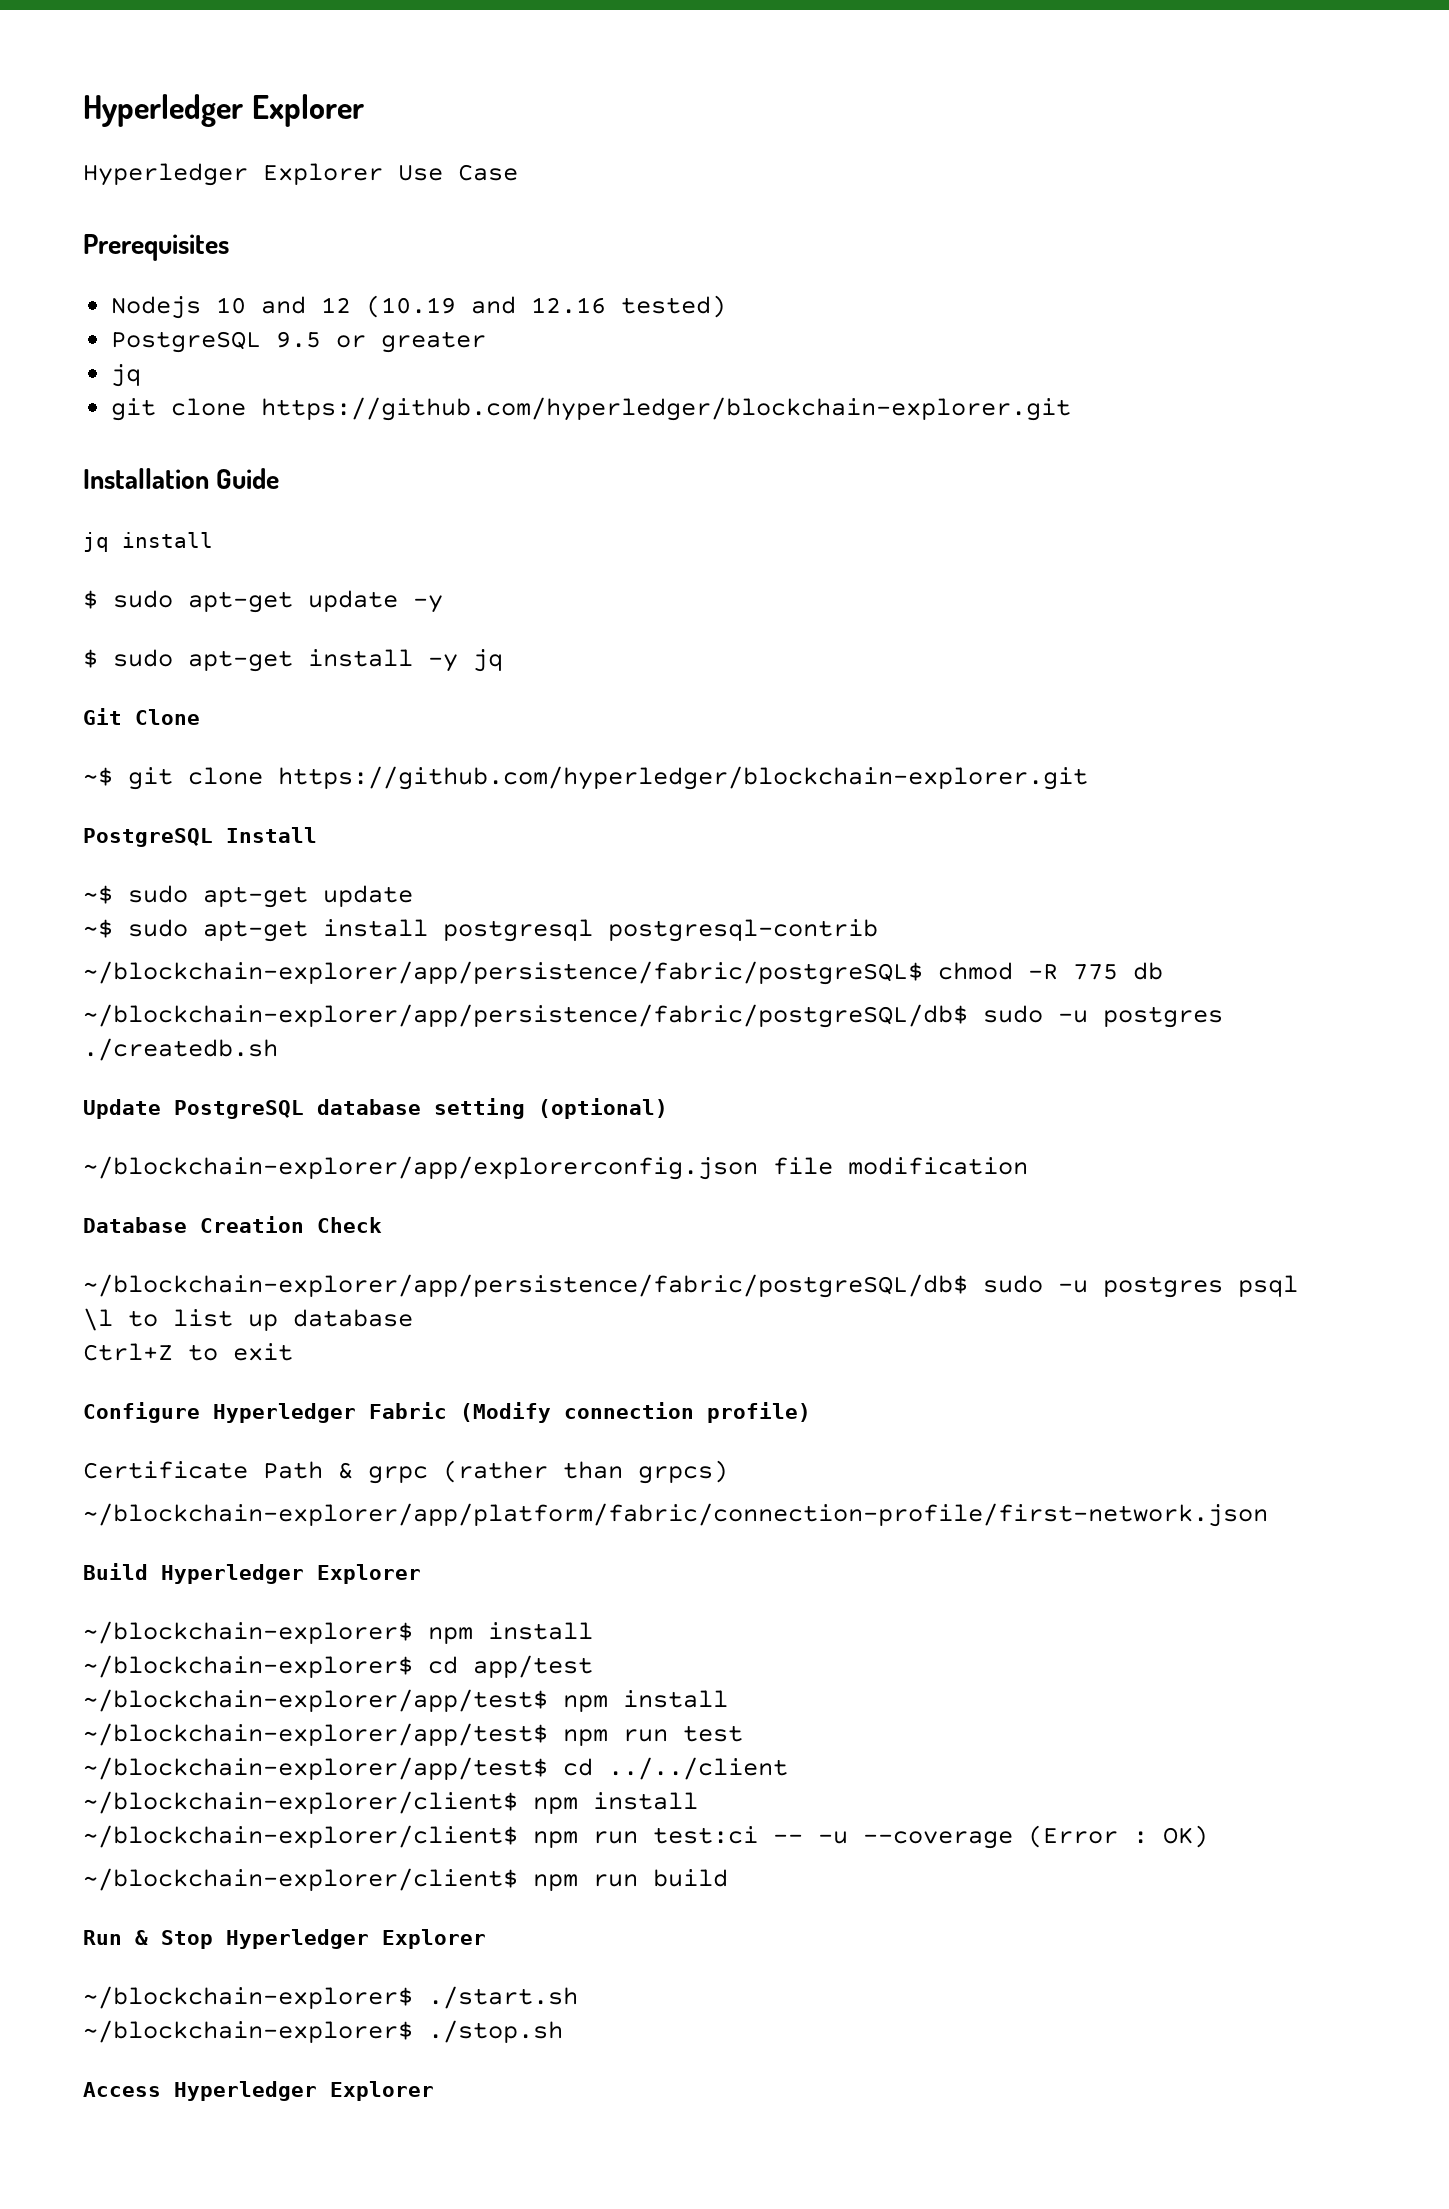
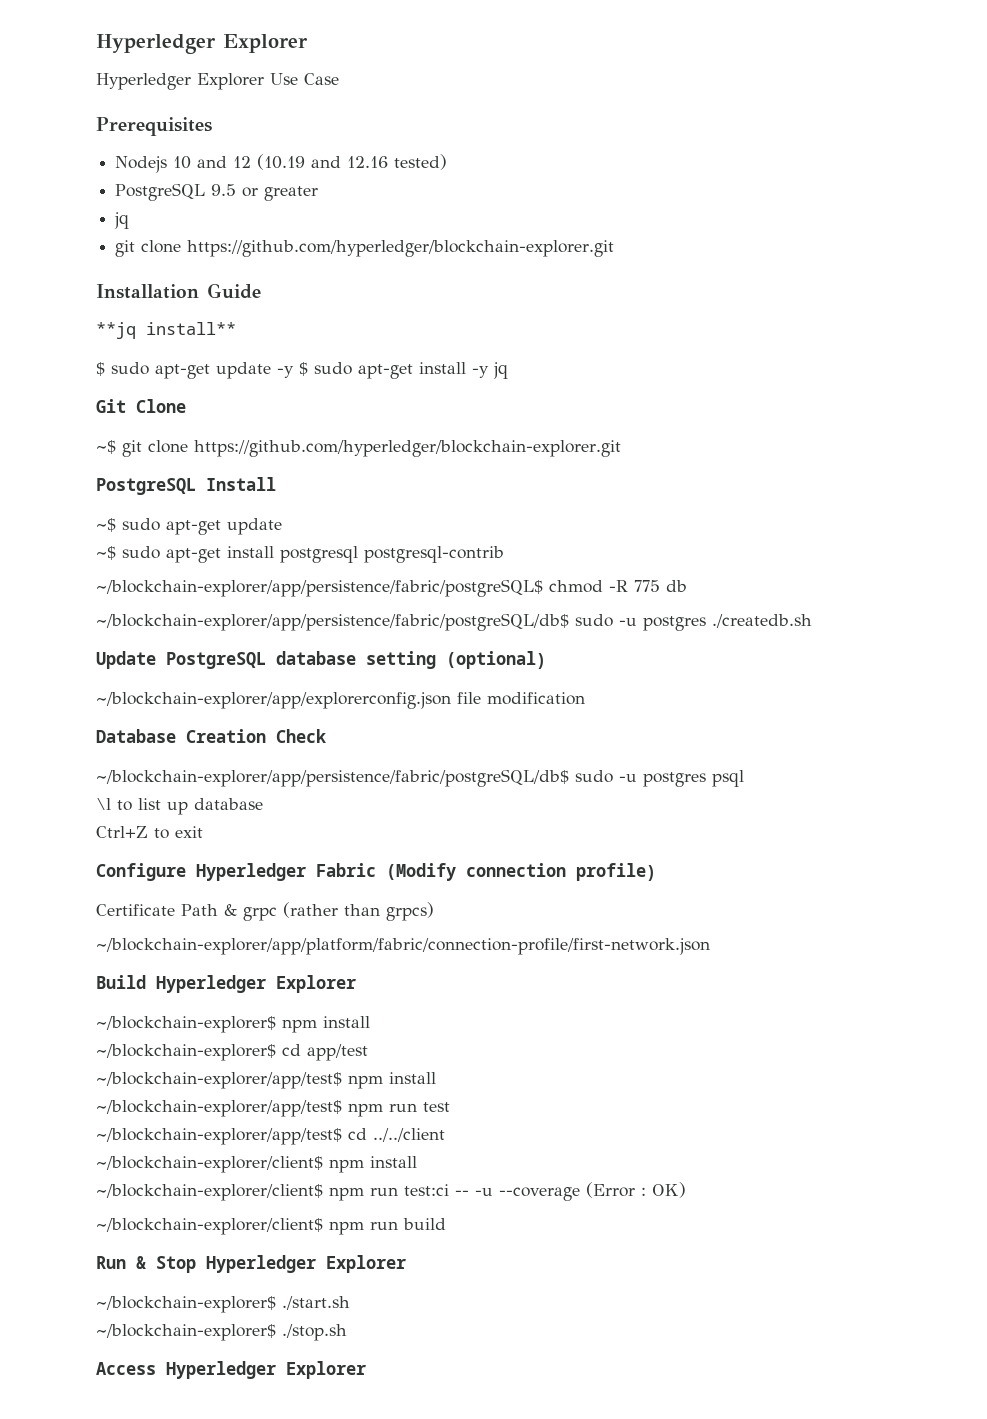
- jq install
+ **jq install**
- $ sudo apt-get update -y
- $ sudo apt-get install -y jq
+ $ sudo apt-get update -y $ sudo apt-get install -y jq

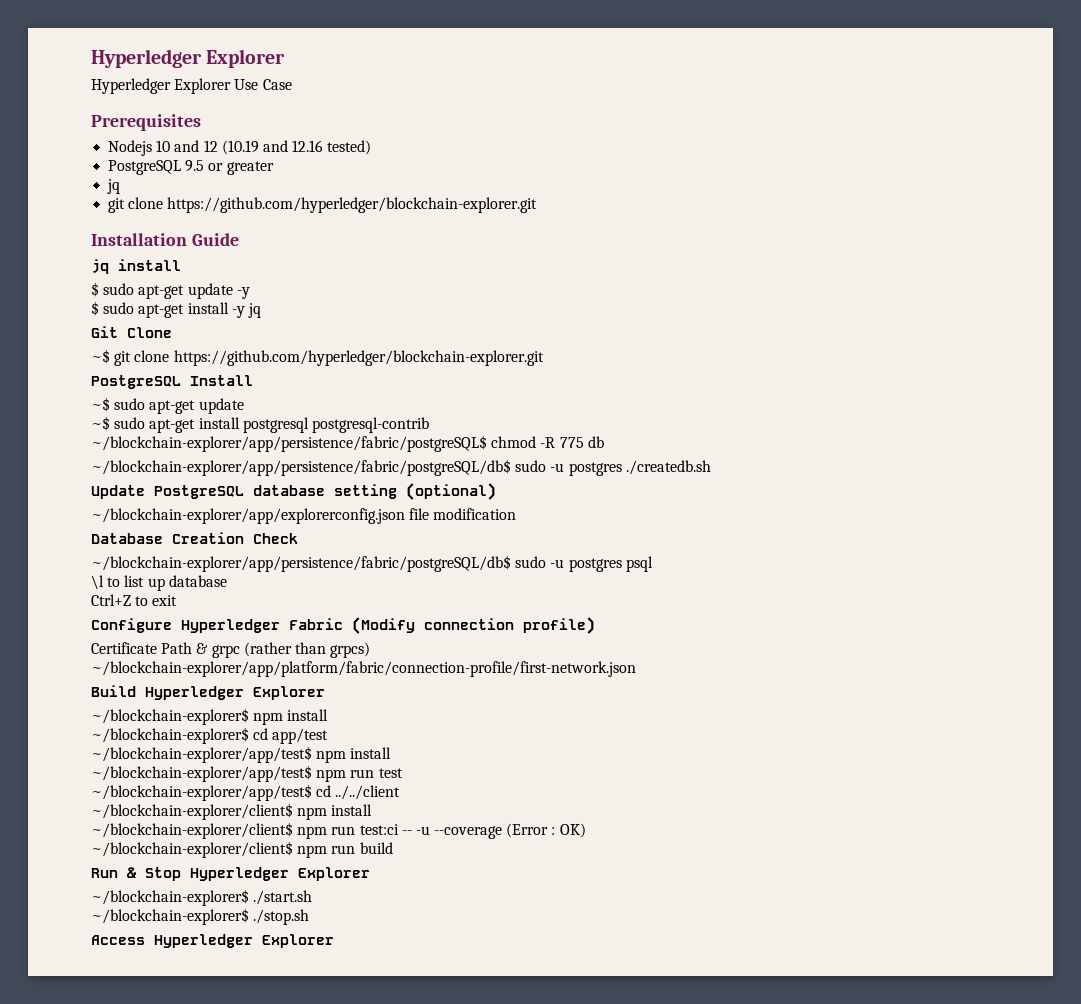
- **jq install**
+ jq install
- $ sudo apt-get update -y $ sudo apt-get install -y jq
+ $ sudo apt-get update -y
+ $ sudo apt-get install -y jq

